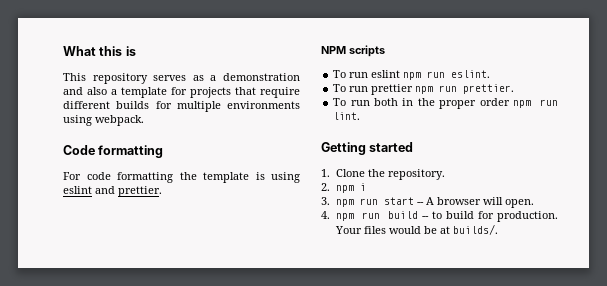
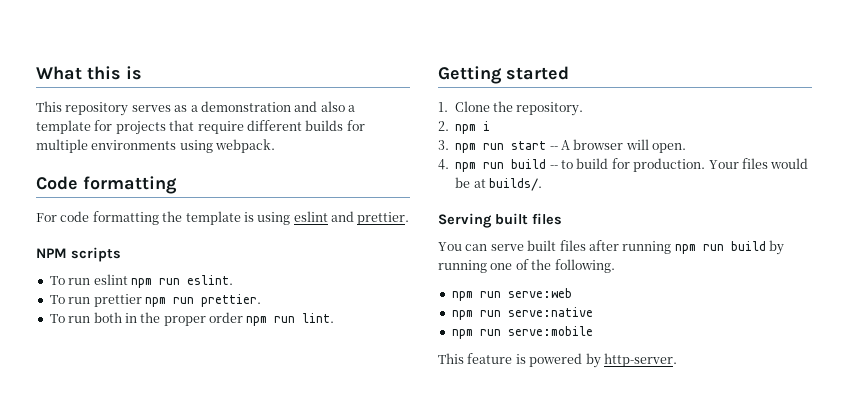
+ Serving built files
+ You can serve built files after running npm run build by running one of the following.
+ npm run serve:web
+ npm run serve:native
+ npm run serve:mobile
+ This feature is powered by http-server.

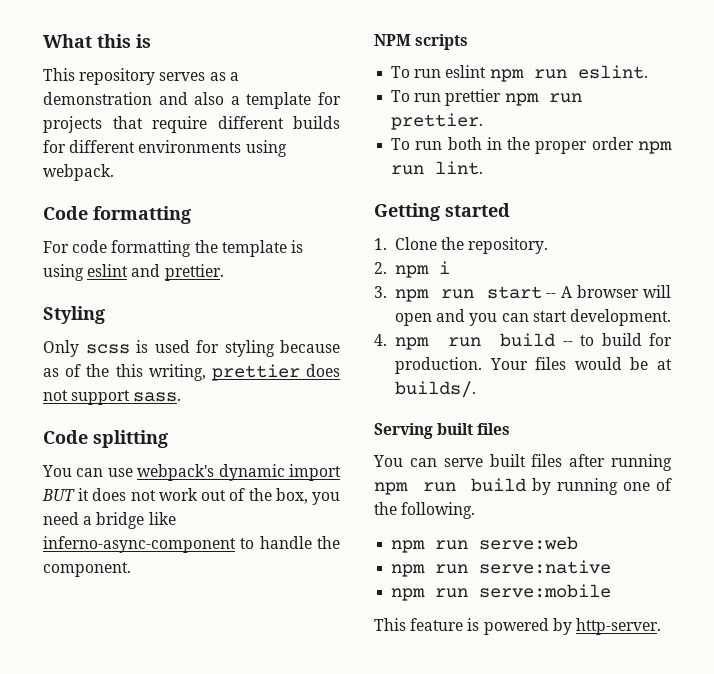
- This repository serves as a demonstration and also a template for projects that require different builds for multiple environments using webpack.
+ This repository serves as a demonstration and also a template for projects that require different builds for different environments using webpack.
+ Styling
+ Only scss is used for styling because as of the this writing, prettier does not support sass.
+ Code splitting
+ You can use webpack's dynamic import BUT it does not work out of the box, you need a bridge like inferno-async-component to handle the component.
- 3. npm run start -- A browser will open.
+ 3. npm run start -- A browser will open and you can start development.

